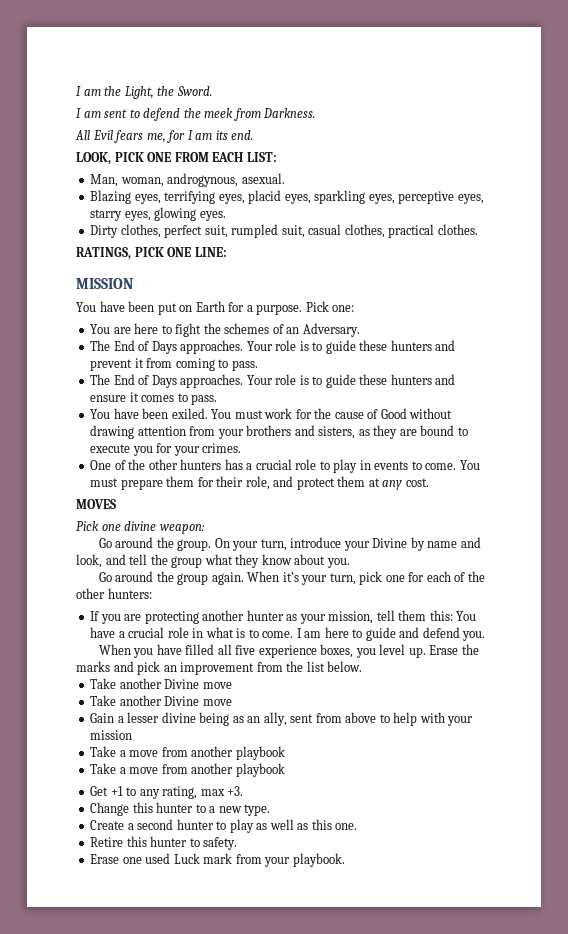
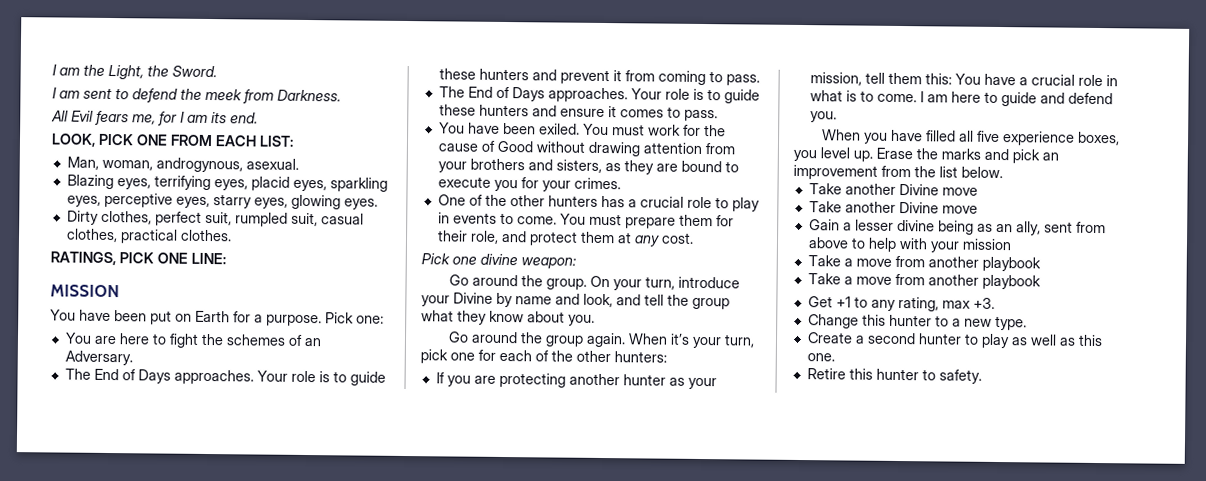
- MOVES
- Erase one used Luck mark from your playbook.

